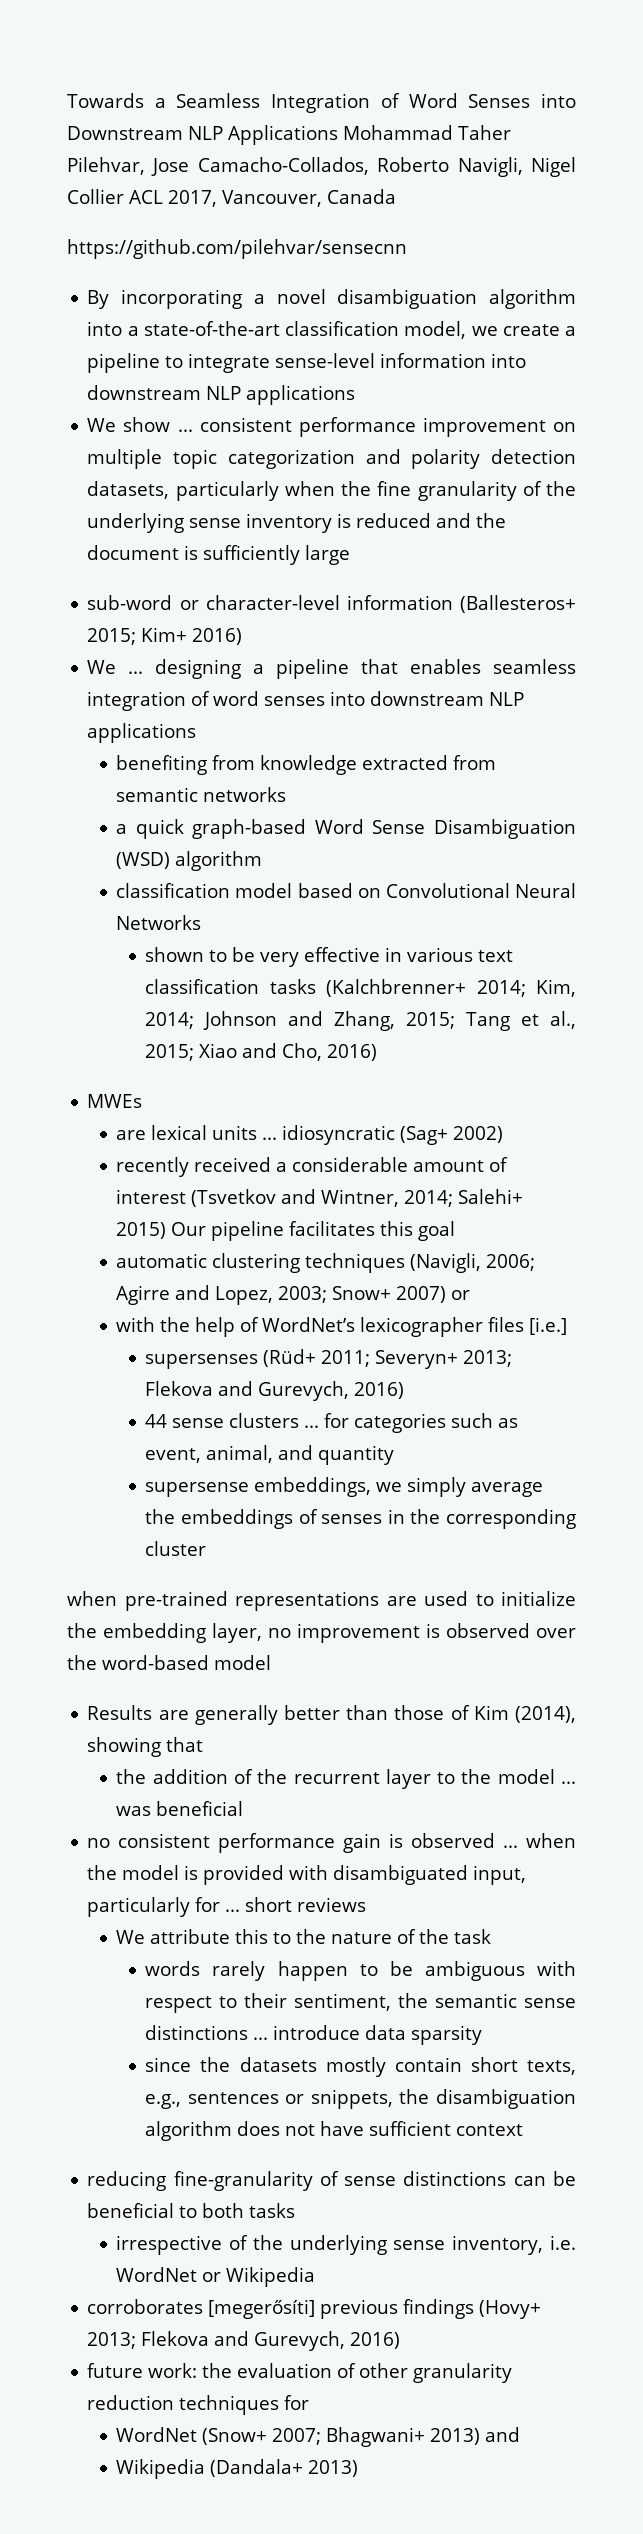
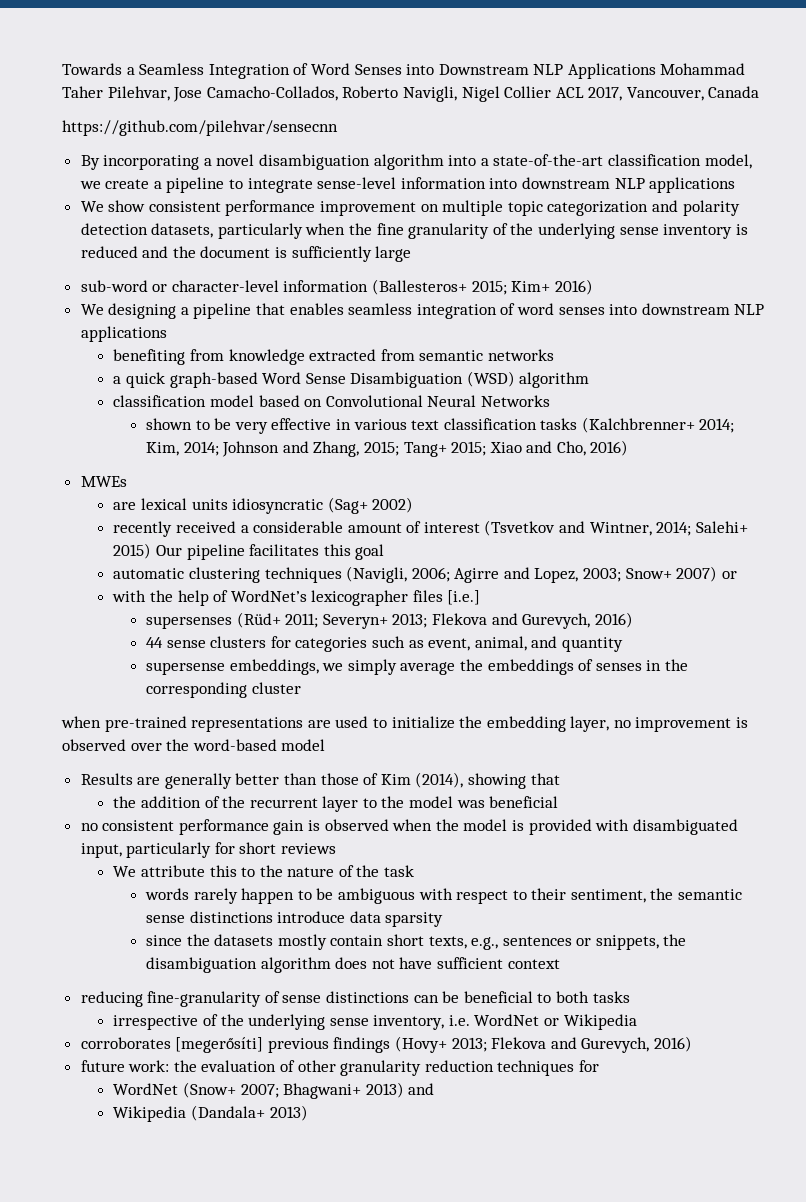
- We show ... consistent performance improvement on multiple topic categorization and polarity detection datasets, particularly when the fine granularity of the underlying sense inventory is reduced and the document is sufficiently large
+ We show consistent performance improvement on multiple topic categorization and polarity detection datasets, particularly when the fine granularity of the underlying sense inventory is reduced and the document is sufficiently large
- We ... designing a pipeline that enables seamless integration of word senses into downstream NLP applications
+ We designing a pipeline that enables seamless integration of word senses into downstream NLP applications
- shown to be very effective in various text classification tasks (Kalchbrenner+ 2014; Kim, 2014; Johnson and Zhang, 2015; Tang et al., 2015; Xiao and Cho, 2016)
+ shown to be very effective in various text classification tasks (Kalchbrenner+ 2014; Kim, 2014; Johnson and Zhang, 2015; Tang+ 2015; Xiao and Cho, 2016)
- are lexical units ... idiosyncratic (Sag+ 2002)
+ are lexical units idiosyncratic (Sag+ 2002)
- 44 sense clusters ... for categories such as event, animal, and quantity
+ 44 sense clusters for categories such as event, animal, and quantity
- the addition of the recurrent layer to the model ... was beneficial
+ the addition of the recurrent layer to the model was beneficial
- no consistent performance gain is observed ... when the model is provided with disambiguated input, particularly for ... short reviews
+ no consistent performance gain is observed when the model is provided with disambiguated input, particularly for short reviews
- words rarely happen to be ambiguous with respect to their sentiment, the semantic sense distinctions ... introduce data sparsity
+ words rarely happen to be ambiguous with respect to their sentiment, the semantic sense distinctions introduce data sparsity

